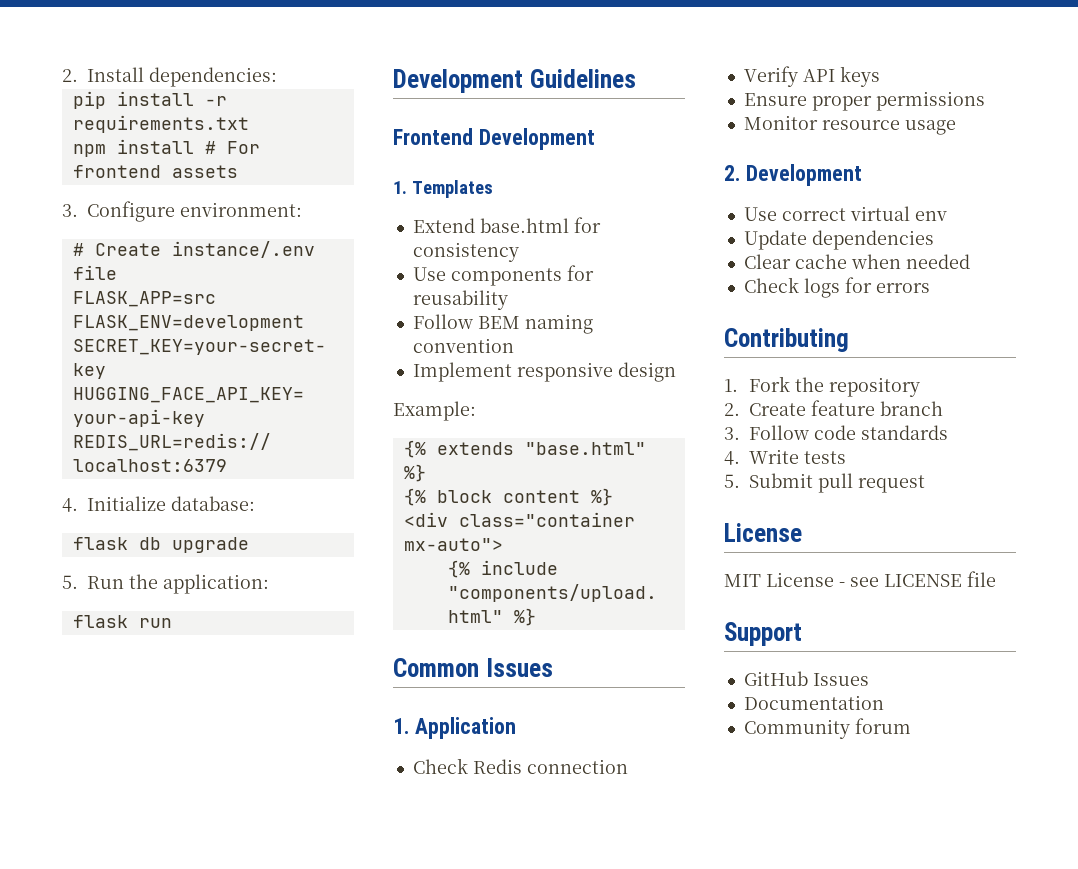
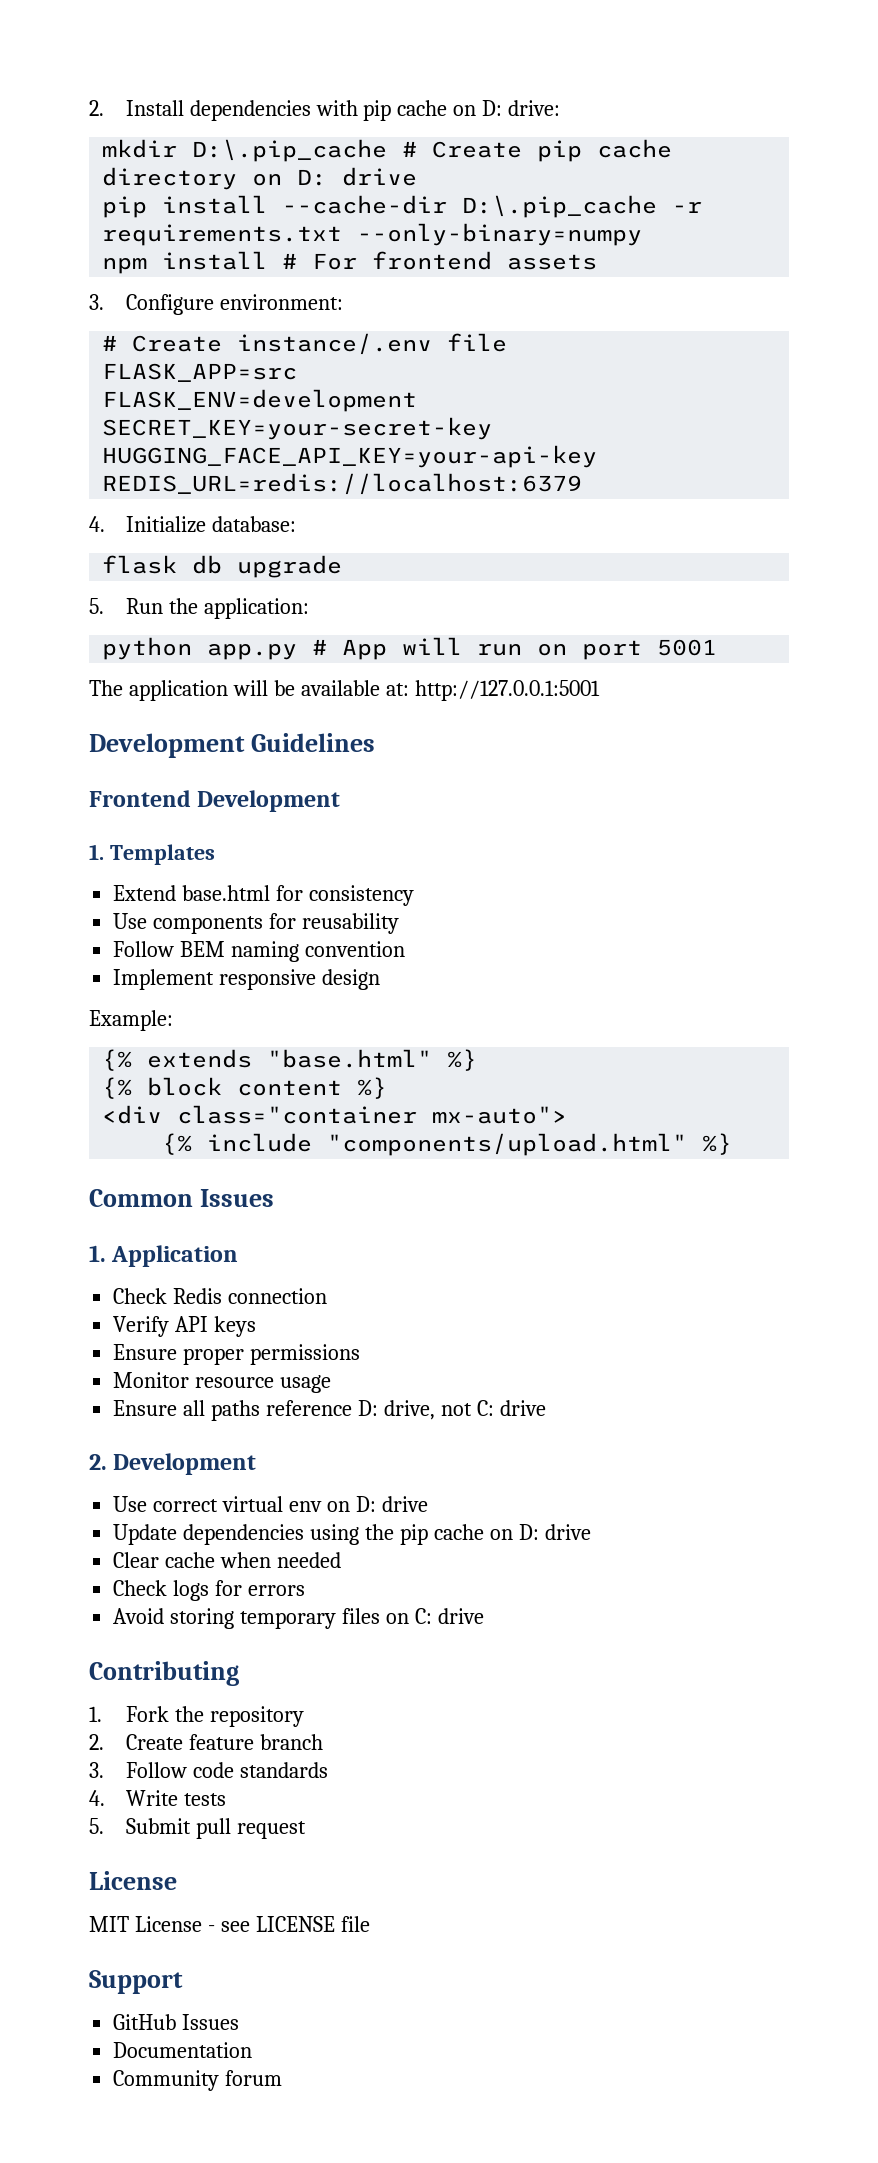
- 2. Install dependencies:
+ 2. Install dependencies with pip cache on D: drive:
+ mkdir D:\.pip_cache # Create pip cache directory on D: drive
- pip install -r requirements.txt
+ pip install --cache-dir D:\.pip_cache -r requirements.txt --only-binary=numpy
- flask run
+ python app.py # App will run on port 5001
+ The application will be available at: http://127.0.0.1:5001
+ Ensure all paths reference D: drive, not C: drive
- Use correct virtual env
+ Use correct virtual env on D: drive
- Update dependencies
+ Update dependencies using the pip cache on D: drive
+ Avoid storing temporary files on C: drive

